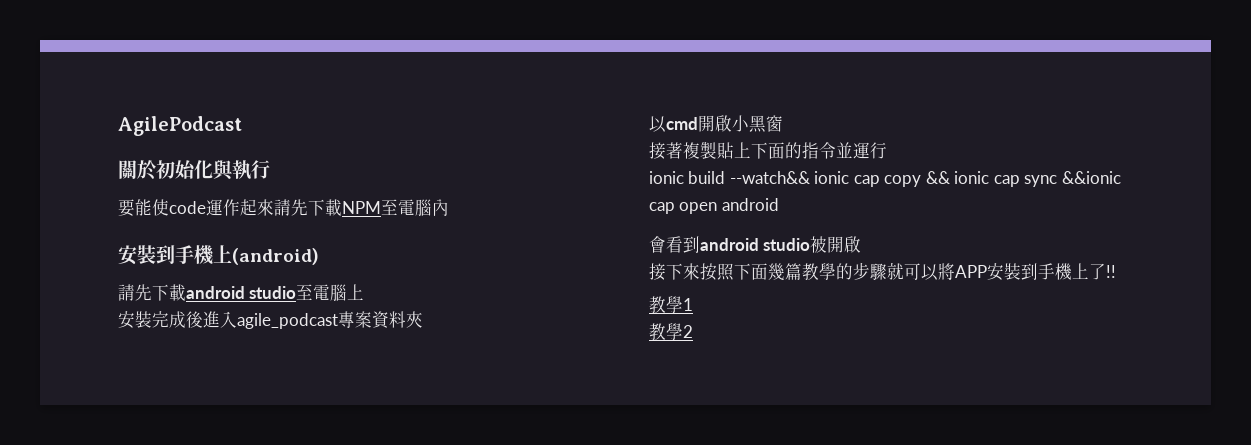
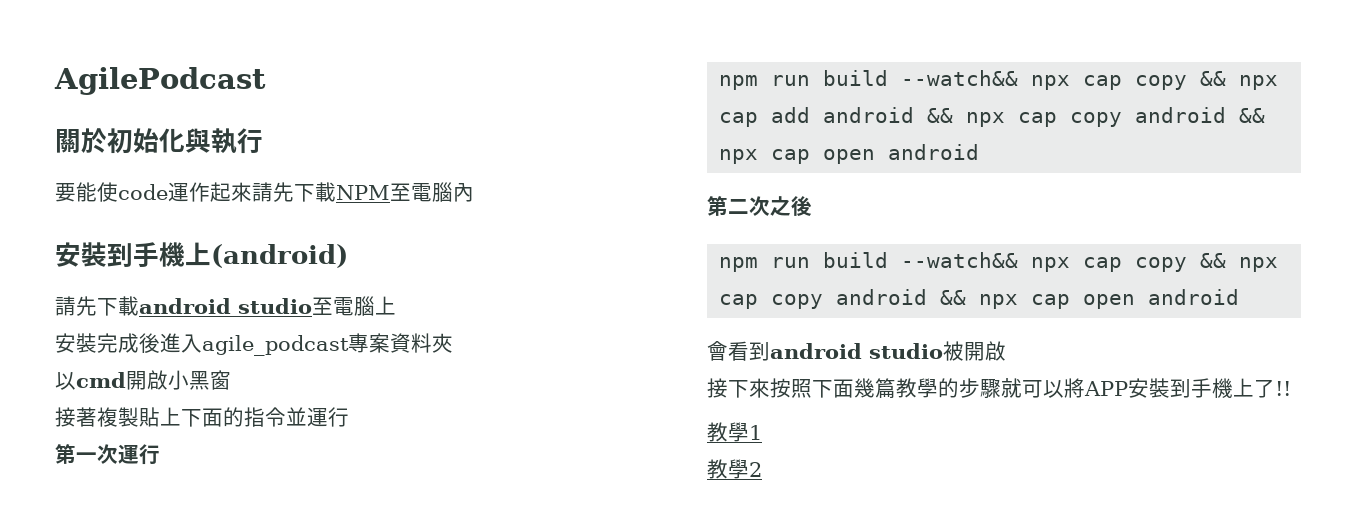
- ionic build --watch&& ionic cap copy && ionic cap sync &&ionic cap open android
+ 第一次運行
+ npm run build --watch&& npx cap copy && npx cap add android && npx cap copy android && npx cap open android
+ 第二次之後
+ npm run build --watch&& npx cap copy && npx cap copy android && npx cap open android

